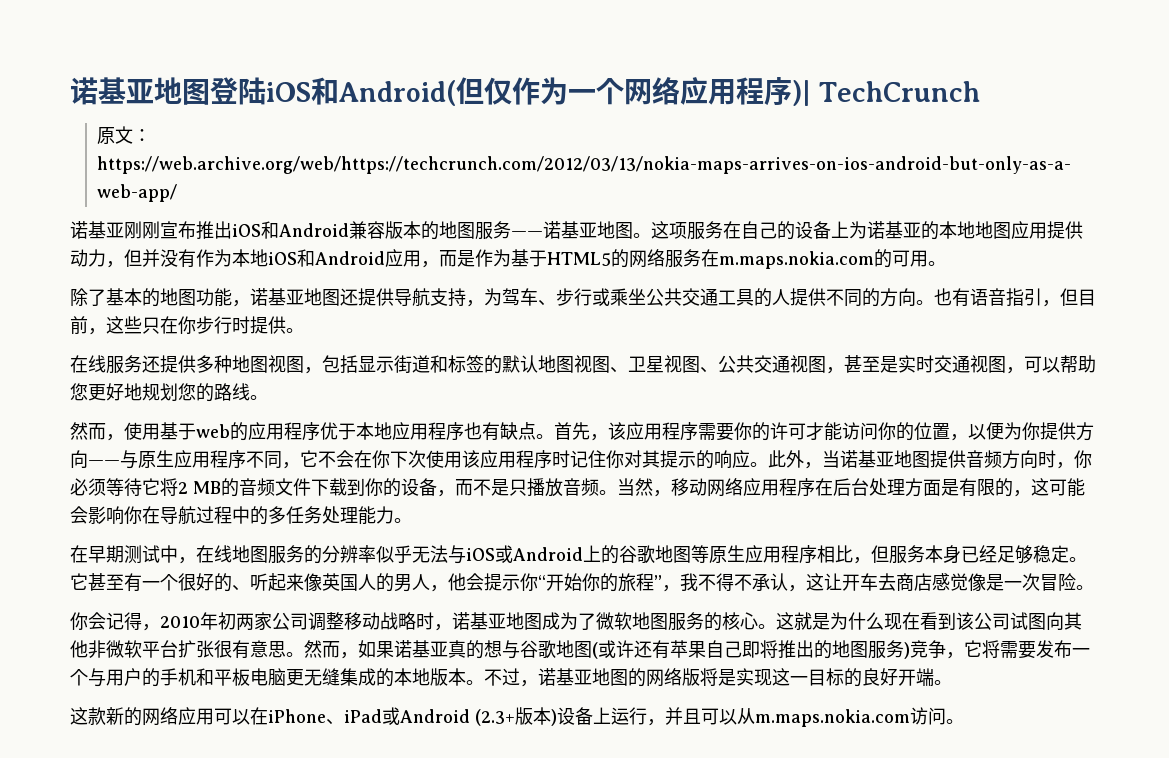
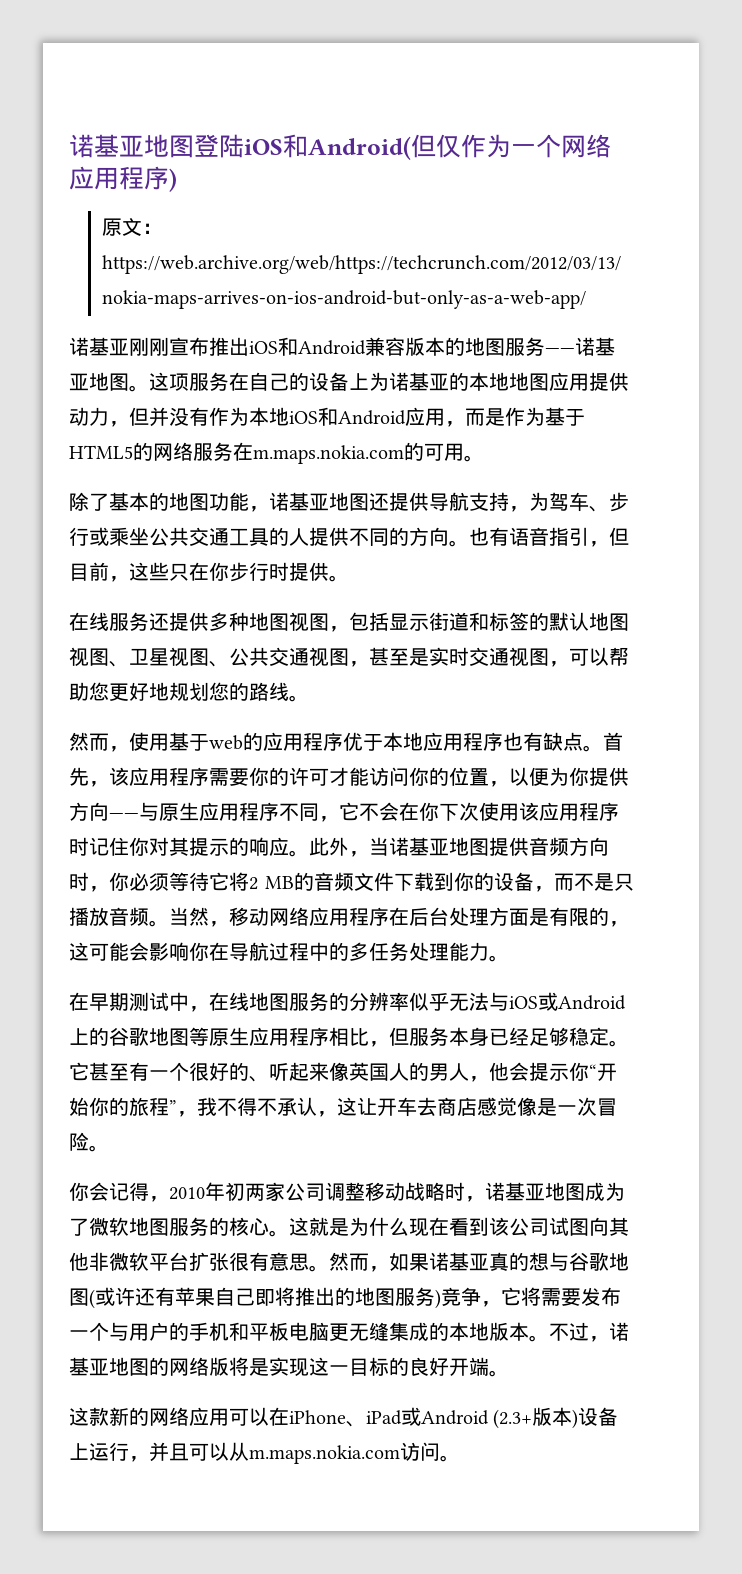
- 诺基亚地图登陆iOS和Android(但仅作为一个网络应用程序)| TechCrunch
+ 诺基亚地图登陆iOS和Android(但仅作为一个网络应用程序)

